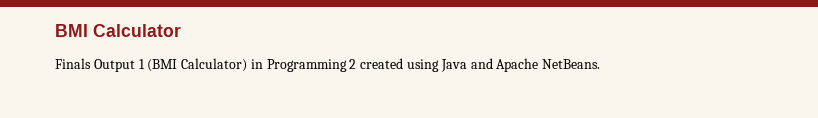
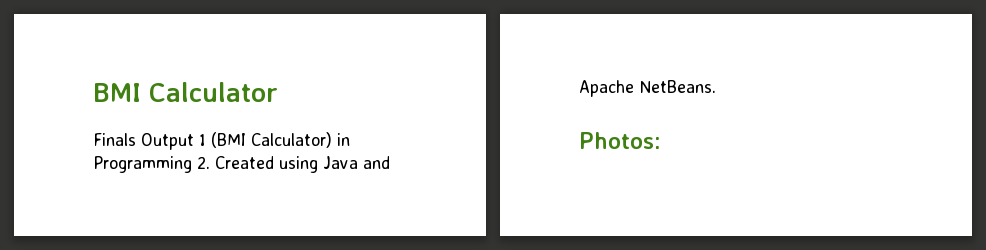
- Finals Output 1 (BMI Calculator) in Programming 2 created using Java and Apache NetBeans.
+ Finals Output 1 (BMI Calculator) in Programming 2. Created using Java and Apache NetBeans.
+ Photos:

